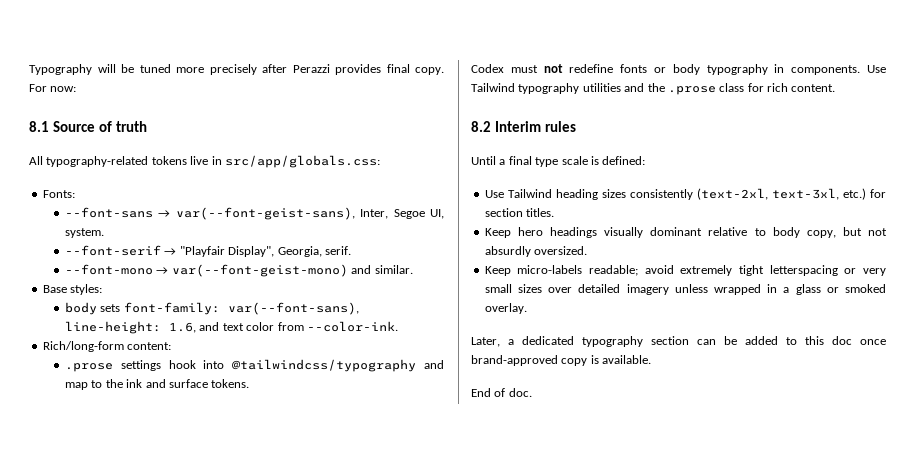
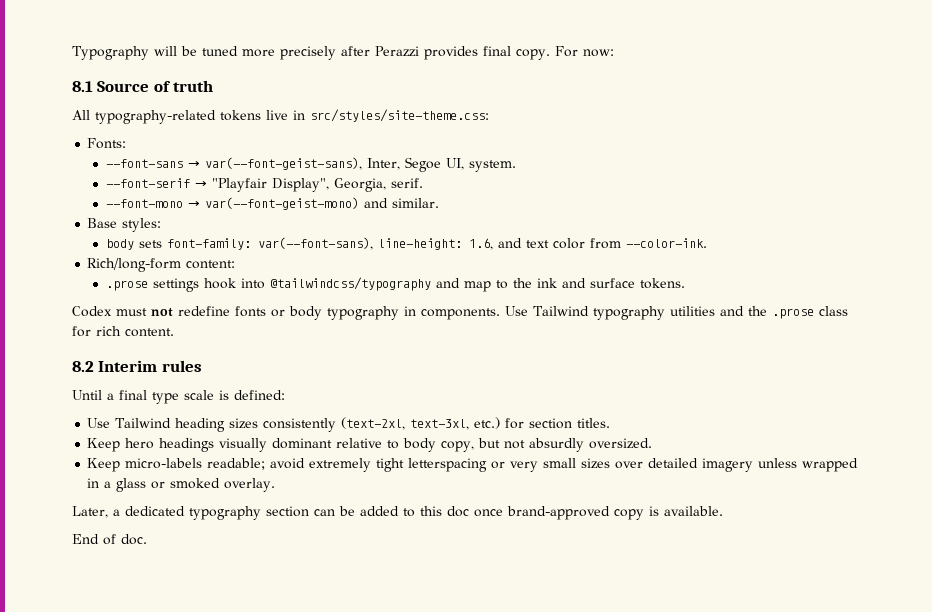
- All typography-related tokens live in src/app/globals.css:
+ All typography-related tokens live in src/styles/site-theme.css:

